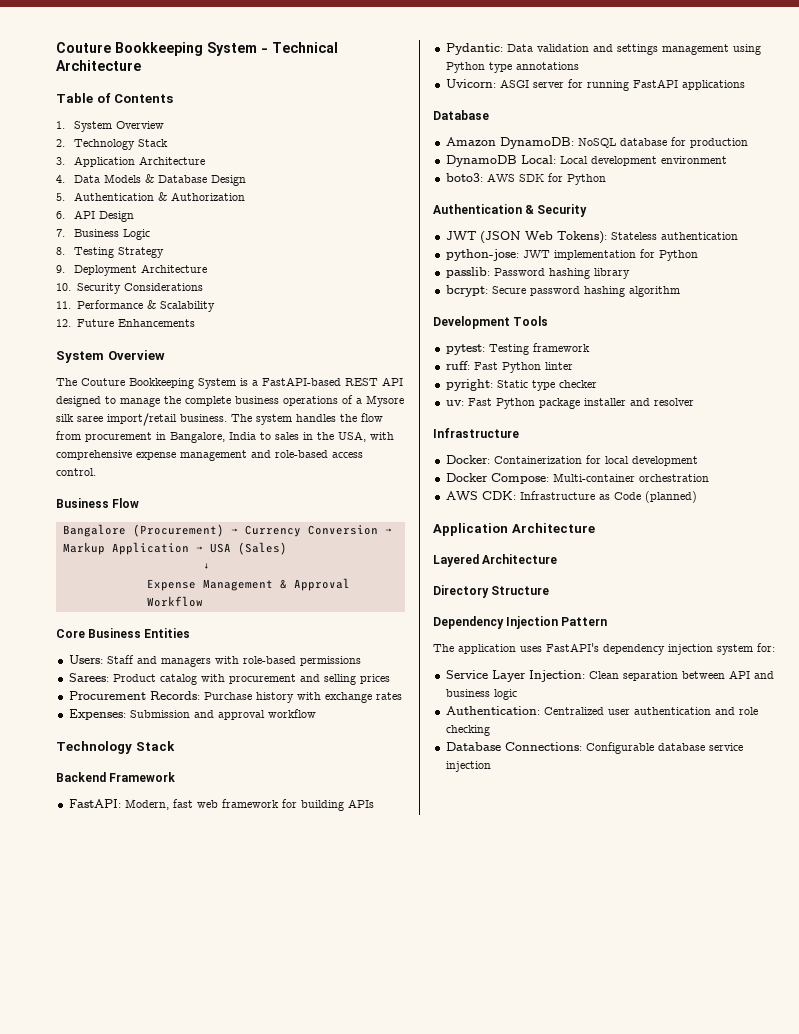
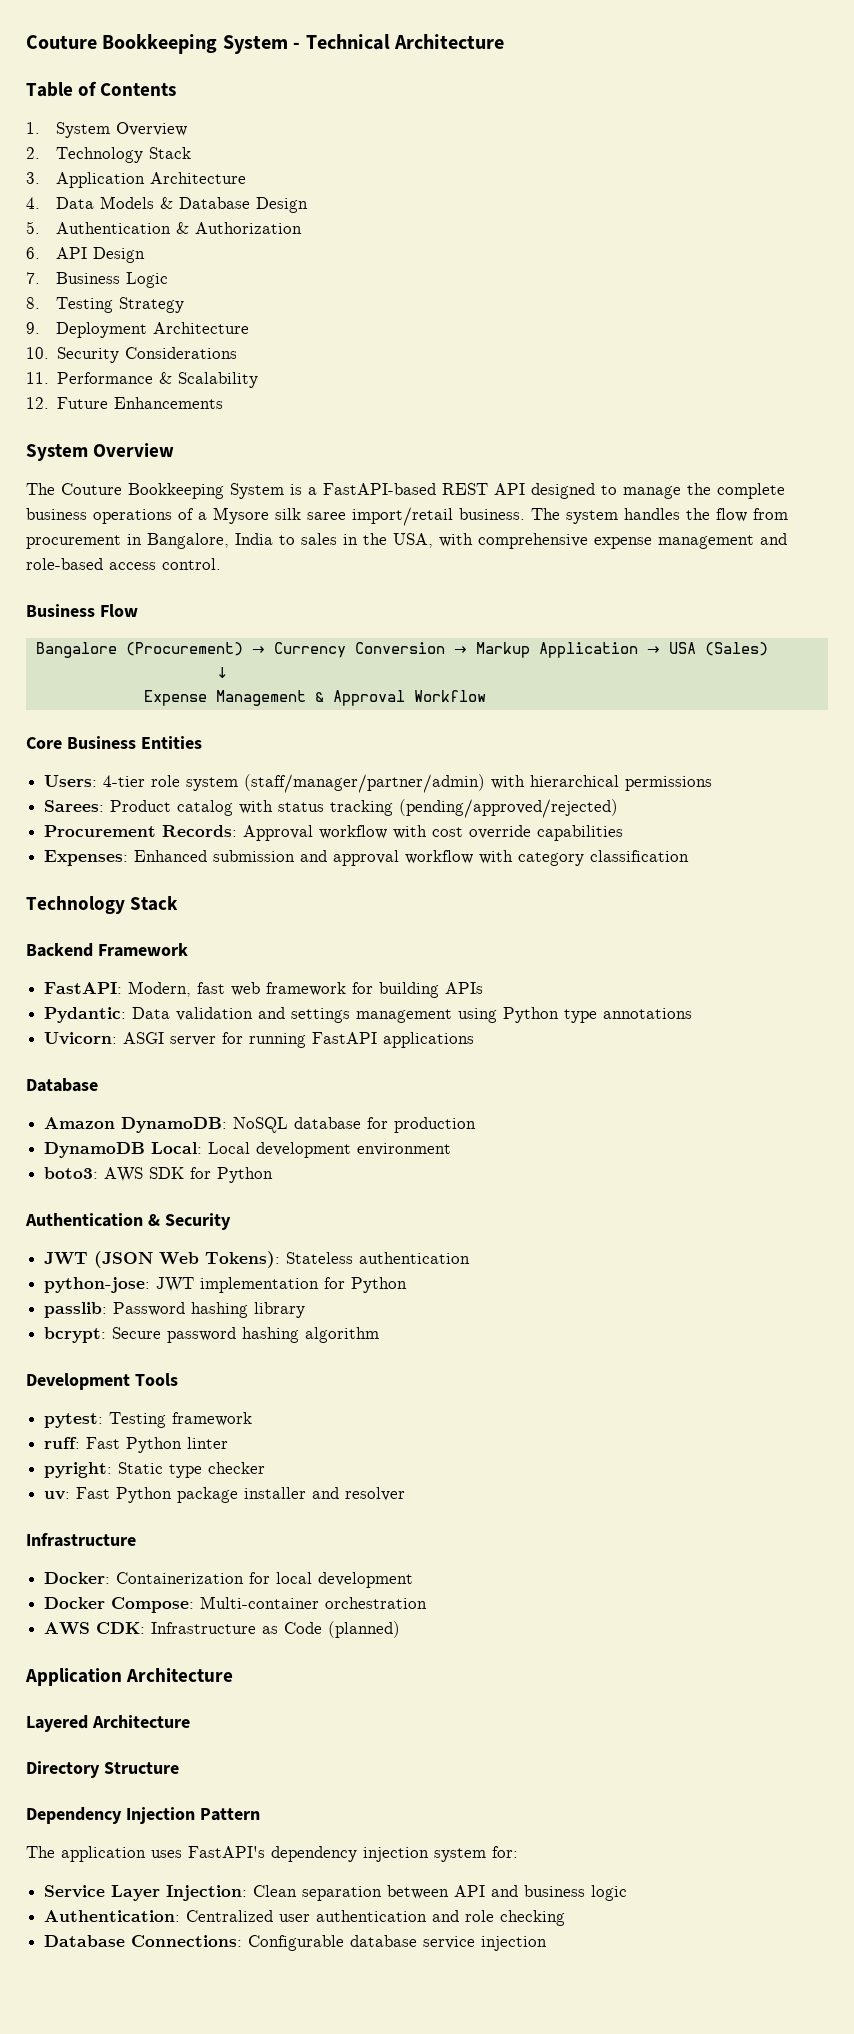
- Users: Staff and managers with role-based permissions
+ Users: 4-tier role system (staff/manager/partner/admin) with hierarchical permissions
- Sarees: Product catalog with procurement and selling prices
- Procurement Records: Purchase history with exchange rates
+ Sarees: Product catalog with status tracking (pending/approved/rejected)
+ Procurement Records: Approval workflow with cost override capabilities
- Expenses: Submission and approval workflow
+ Expenses: Enhanced submission and approval workflow with category classification

